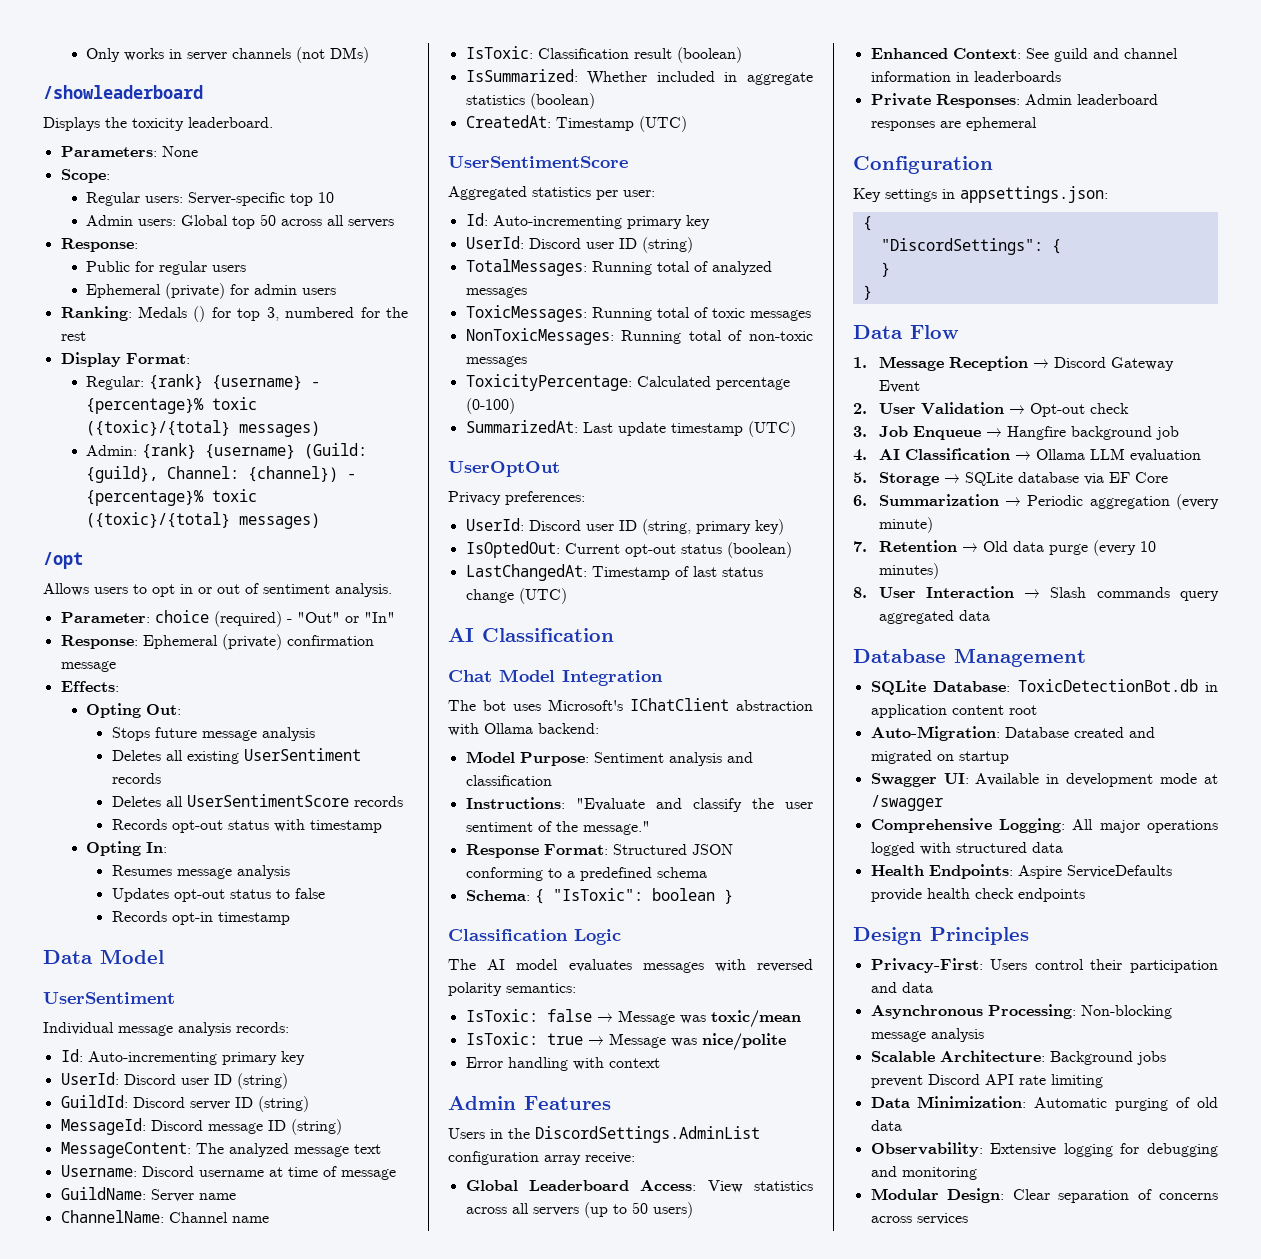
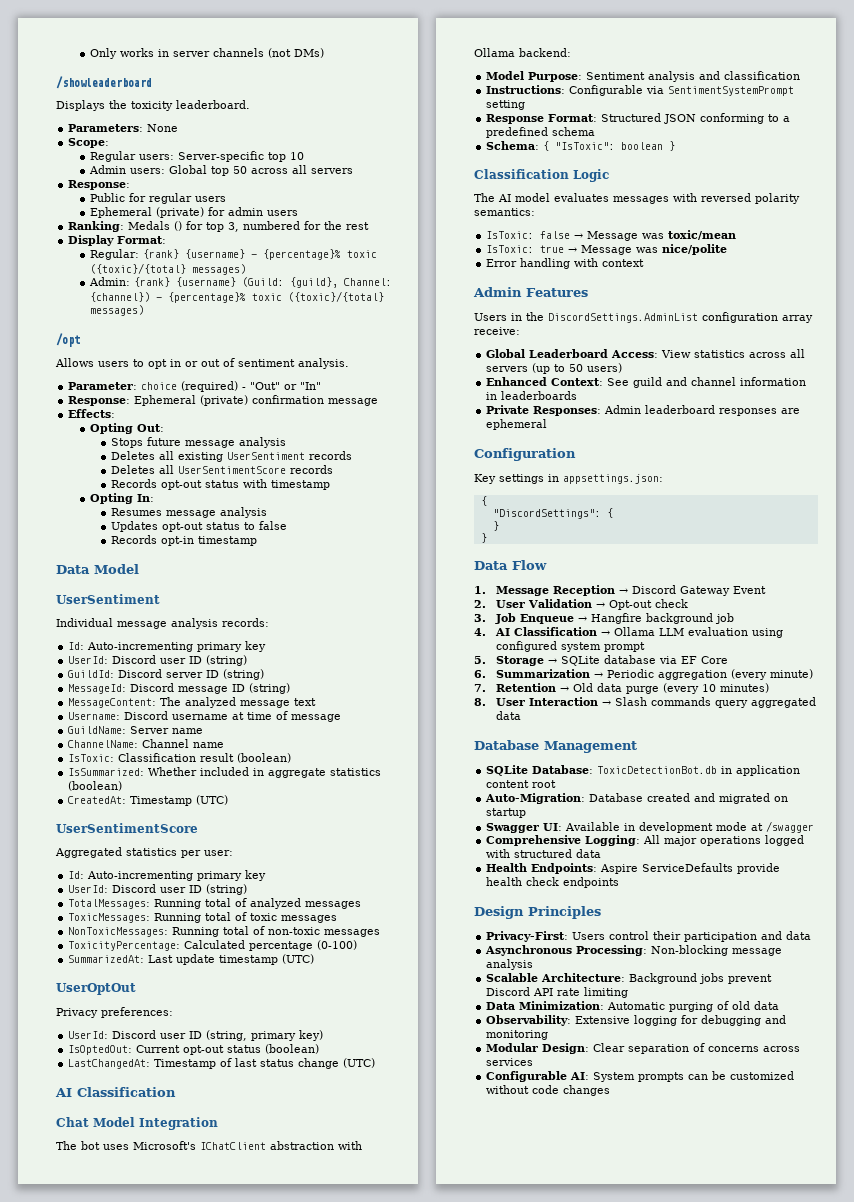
- Instructions: "Evaluate and classify the user sentiment of the message."
+ Instructions: Configurable via SentimentSystemPrompt setting
- 4. AI Classification → Ollama LLM evaluation
+ 4. AI Classification → Ollama LLM evaluation using configured system prompt
+ Configurable AI: System prompts can be customized without code changes

